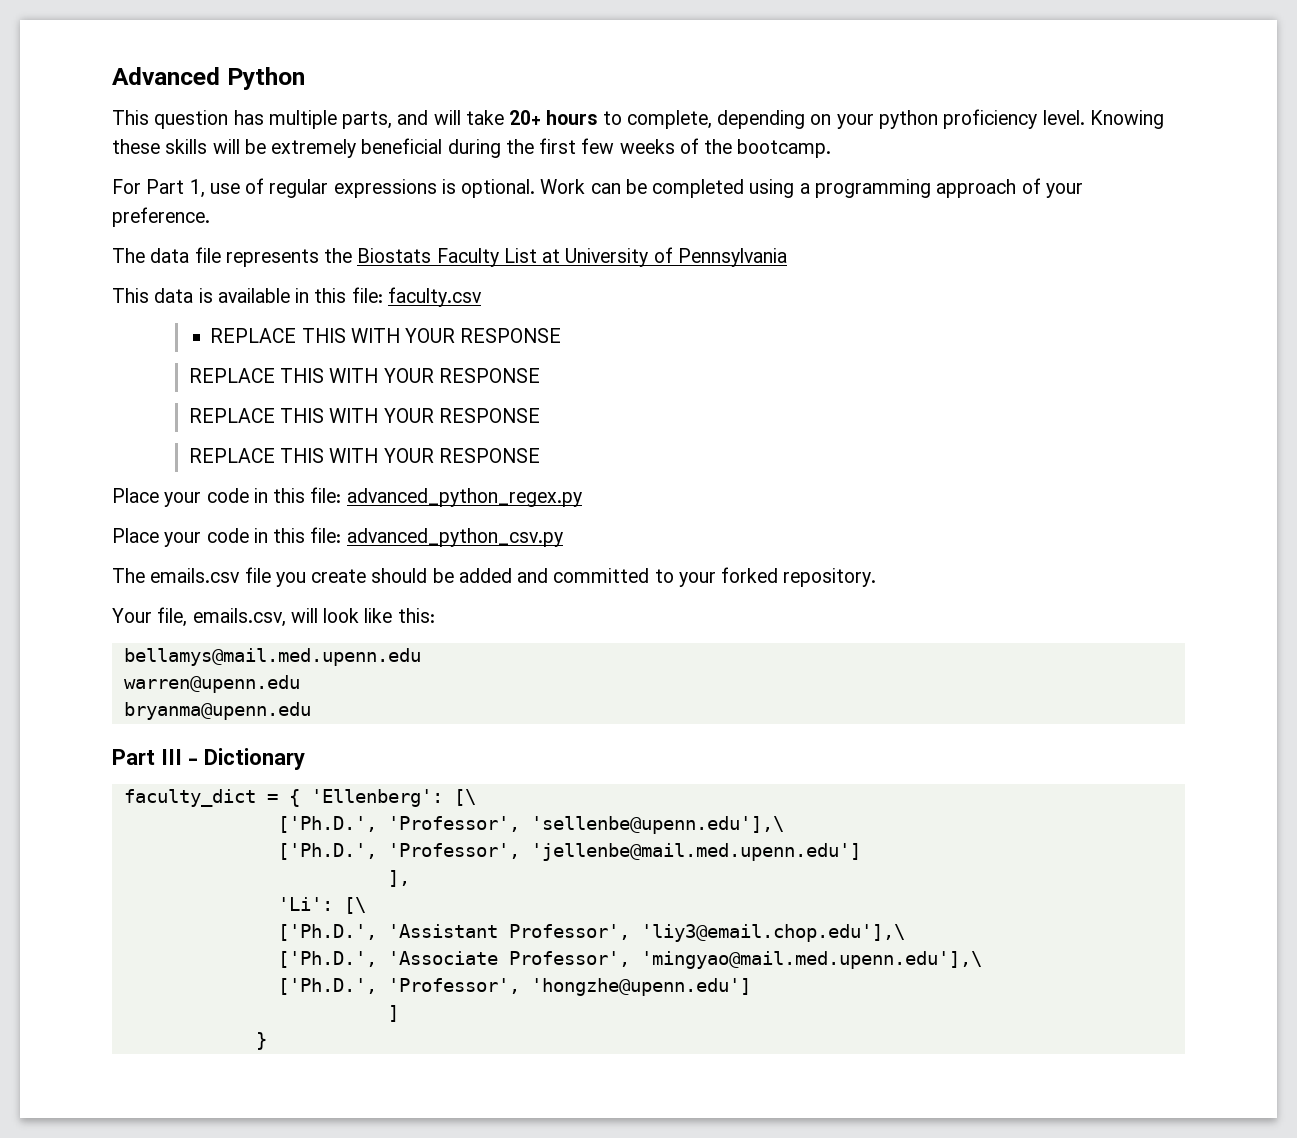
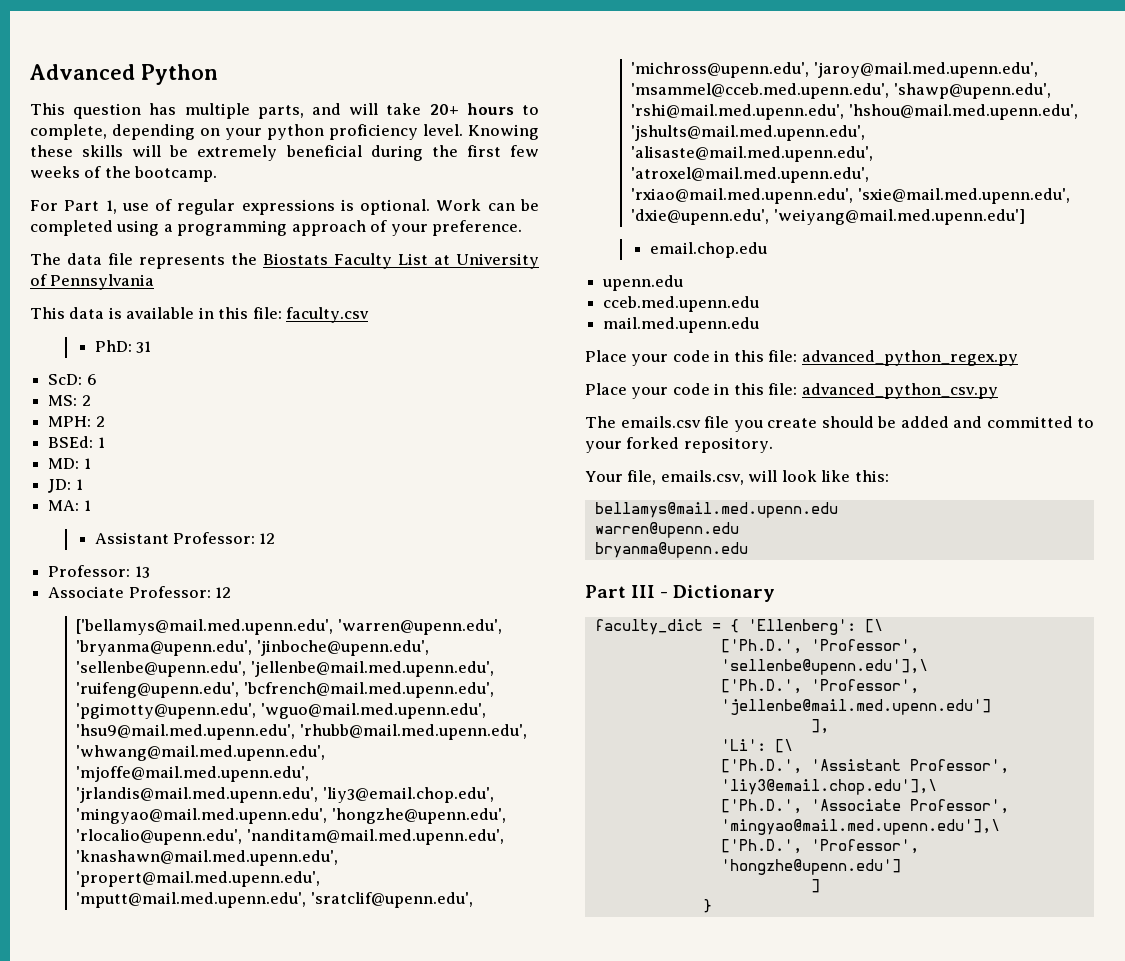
  This data is available in this file: faculty.csv
- REPLACE THIS WITH YOUR RESPONSE
- REPLACE THIS WITH YOUR RESPONSE
- REPLACE THIS WITH YOUR RESPONSE
- REPLACE THIS WITH YOUR RESPONSE
+ PhD: 31
+ ScD: 6
+ MS: 2
+ MPH: 2
+ BSEd: 1
+ MD: 1
+ JD: 1
+ MA: 1
+ Assistant Professor: 12
+ Professor: 13
+ Associate Professor: 12
+ ['bellamys@mail.med.upenn.edu', 'warren@upenn.edu', 'bryanma@upenn.edu', 'jinboche@upenn.edu', 'sellenbe@upenn.edu', 'jellenbe@mail.med.upenn.edu', 'ruifeng@upenn.edu', 'bcfrench@mail.med.upenn.edu', 'pgimotty@upenn.edu', 'wguo@mail.med.upenn.edu', 'hsu9@mail.med.upenn.edu', 'rhubb@mail.med.upenn.edu', 'whwang@mail.med.upenn.edu', 'mjoffe@mail.med.upenn.edu', 'jrlandis@mail.med.upenn.edu', 'liy3@email.chop.edu', 'mingyao@mail.med.upenn.edu', 'hongzhe@upenn.edu', 'rlocalio@upenn.edu', 'nanditam@mail.med.upenn.edu', 'knashawn@mail.med.upenn.edu', 'propert@mail.med.upenn.edu', 'mputt@mail.med.upenn.edu', 'sratclif@upenn.edu', 'michross@upenn.edu', 'jaroy@mail.med.upenn.edu', 'msammel@cceb.med.upenn.edu', 'shawp@upenn.edu', 'rshi@mail.med.upenn.edu', 'hshou@mail.med.upenn.edu', 'jshults@mail.med.upenn.edu', 'alisaste@mail.med.upenn.edu', 'atroxel@mail.med.upenn.edu', 'rxiao@mail.med.upenn.edu', 'sxie@mail.med.upenn.edu', 'dxie@upenn.edu', 'weiyang@mail.med.upenn.edu']
+ email.chop.edu
+ upenn.edu
+ cceb.med.upenn.edu
+ mail.med.upenn.edu

